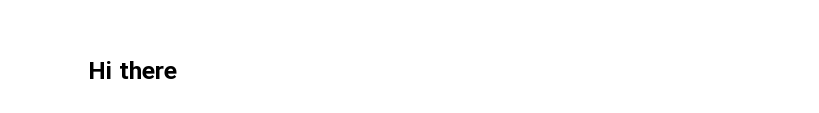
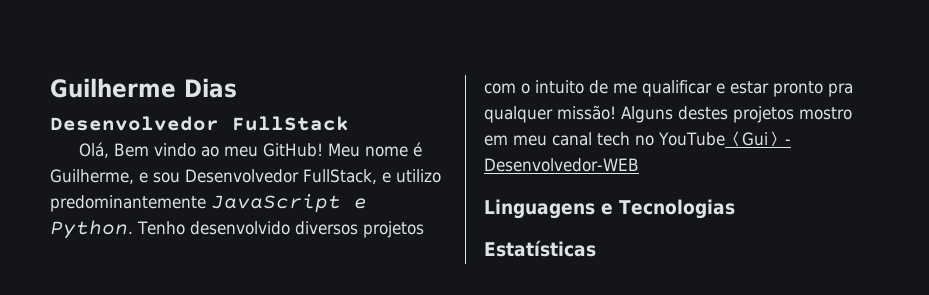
- Hi there
+ Guilherme Dias
+ Desenvolvedor FullStack
+ Olá, Bem vindo ao meu GitHub! Meu nome é Guilherme, e sou Desenvolvedor FullStack, e utilizo predominantemente JavaScript e Python. Tenho desenvolvido diversos projetos com o intuito de me qualificar e estar pronto pra qualquer missão! Alguns destes projetos mostro em meu canal tech no YouTube〈Gui〉- Desenvolvedor-WEB
+ Linguagens e Tecnologias
+ Estatísticas

